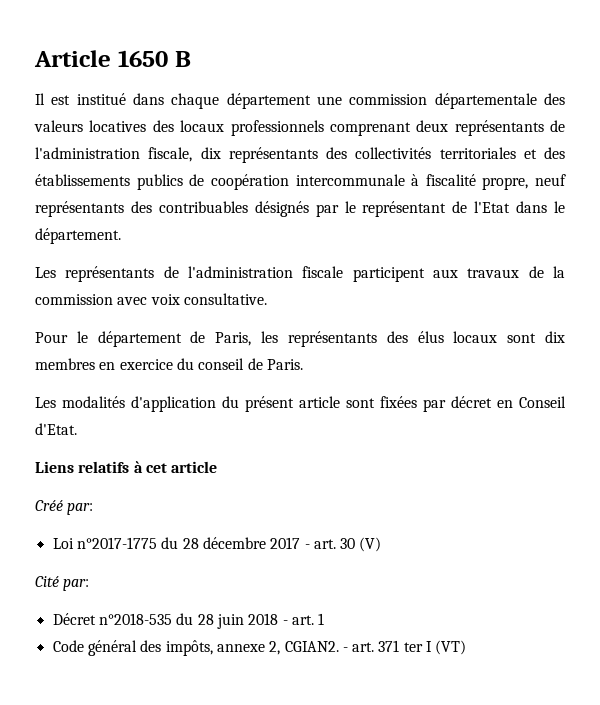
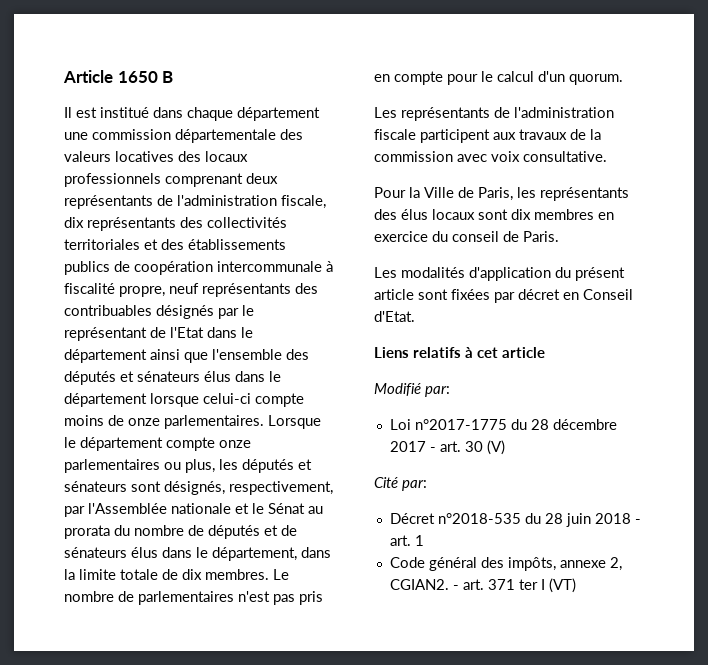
- Il est institué dans chaque département une commission départementale des valeurs locatives des locaux professionnels comprenant deux représentants de l'administration fiscale, dix représentants des collectivités territoriales et des établissements publics de coopération intercommunale à fiscalité propre, neuf représentants des contribuables désignés par le représentant de l'Etat dans le département.
+ Il est institué dans chaque département une commission départementale des valeurs locatives des locaux professionnels comprenant deux représentants de l'administration fiscale, dix représentants des collectivités territoriales et des établissements publics de coopération intercommunale à fiscalité propre, neuf représentants des contribuables désignés par le représentant de l'Etat dans le département ainsi que l'ensemble des députés et sénateurs élus dans le département lorsque celui-ci compte moins de onze parlementaires. Lorsque le département compte onze parlementaires ou plus, les députés et sénateurs sont désignés, respectivement, par l'Assemblée nationale et le Sénat au prorata du nombre de députés et de sénateurs élus dans le département, dans la limite totale de dix membres. Le nombre de parlementaires n'est pas pris en compte pour le calcul d'un quorum.
- Pour le département de Paris, les représentants des élus locaux sont dix membres en exercice du conseil de Paris.
+ Pour la Ville de Paris, les représentants des élus locaux sont dix membres en exercice du conseil de Paris.
- Créé par:
+ Modifié par:

